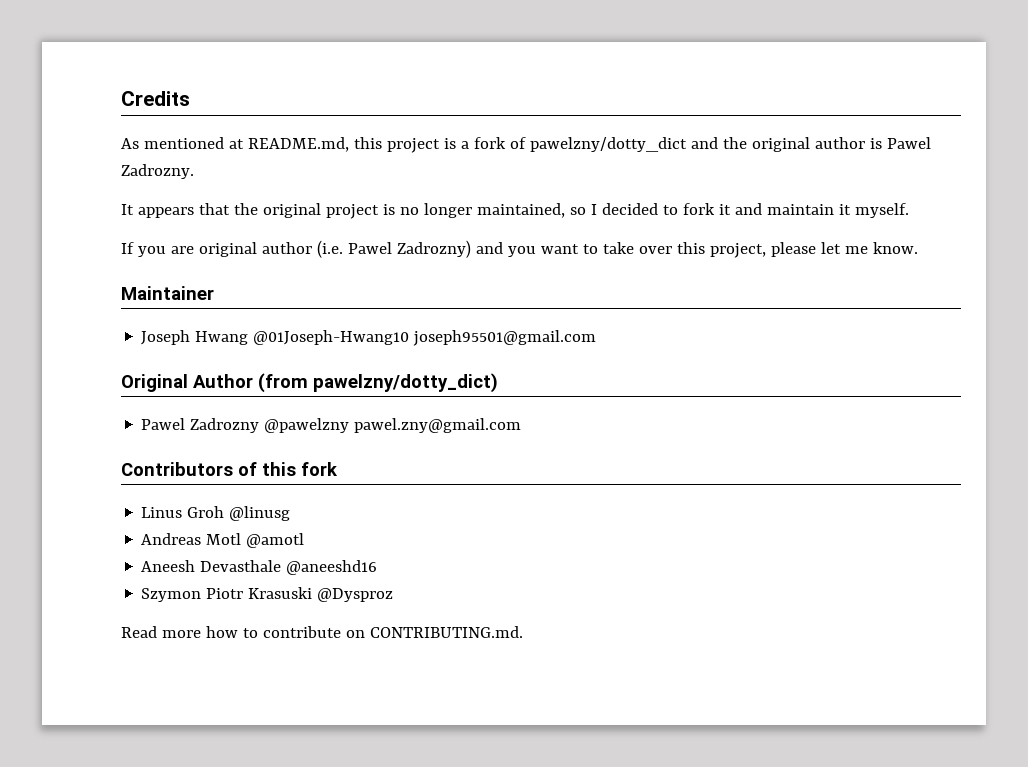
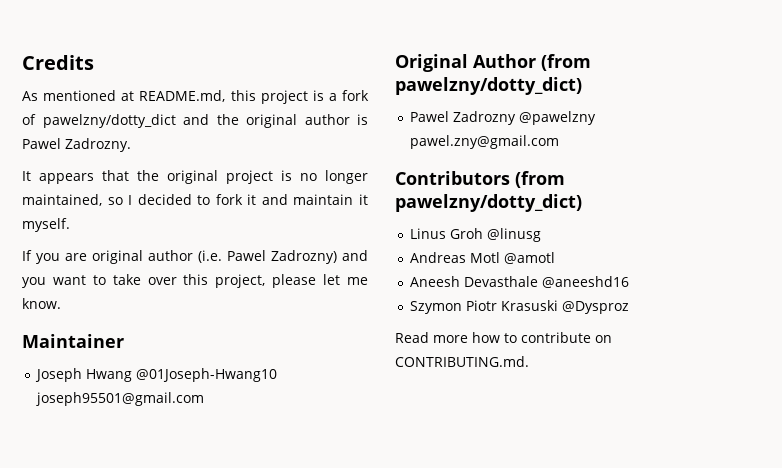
- Contributors of this fork
+ Contributors (from pawelzny/dotty_dict)

